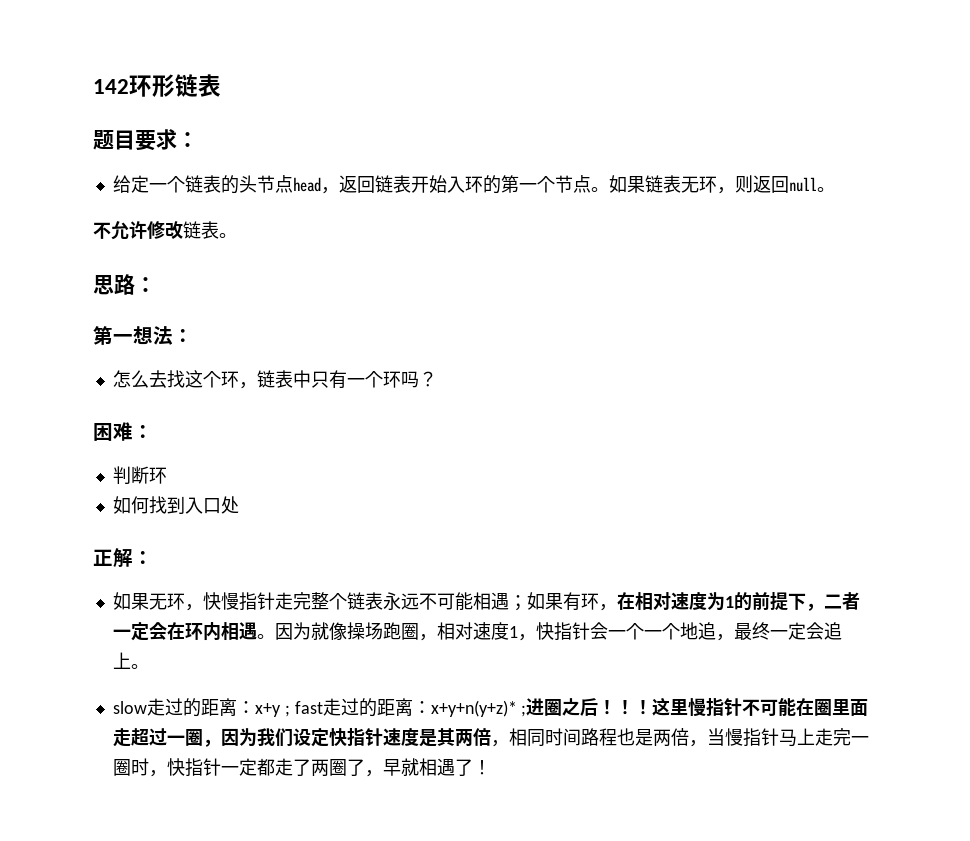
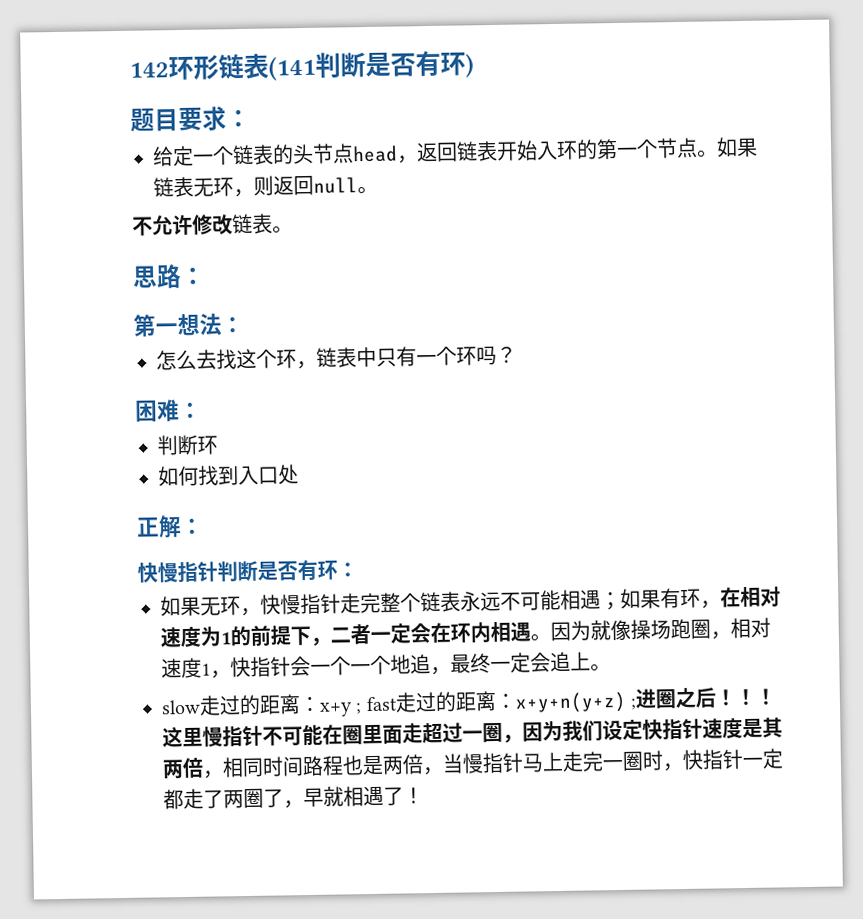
- 142环形链表
+ 142环形链表(141判断是否有环)
+ 快慢指针判断是否有环：
- slow走过的距离：x+y ; fast走过的距离：x+y+n(y+z)* ;进圈之后！
+ slow走过的距离：x+y ; fast走过的距离：x+y+n(y+z) ;进圈之后！

